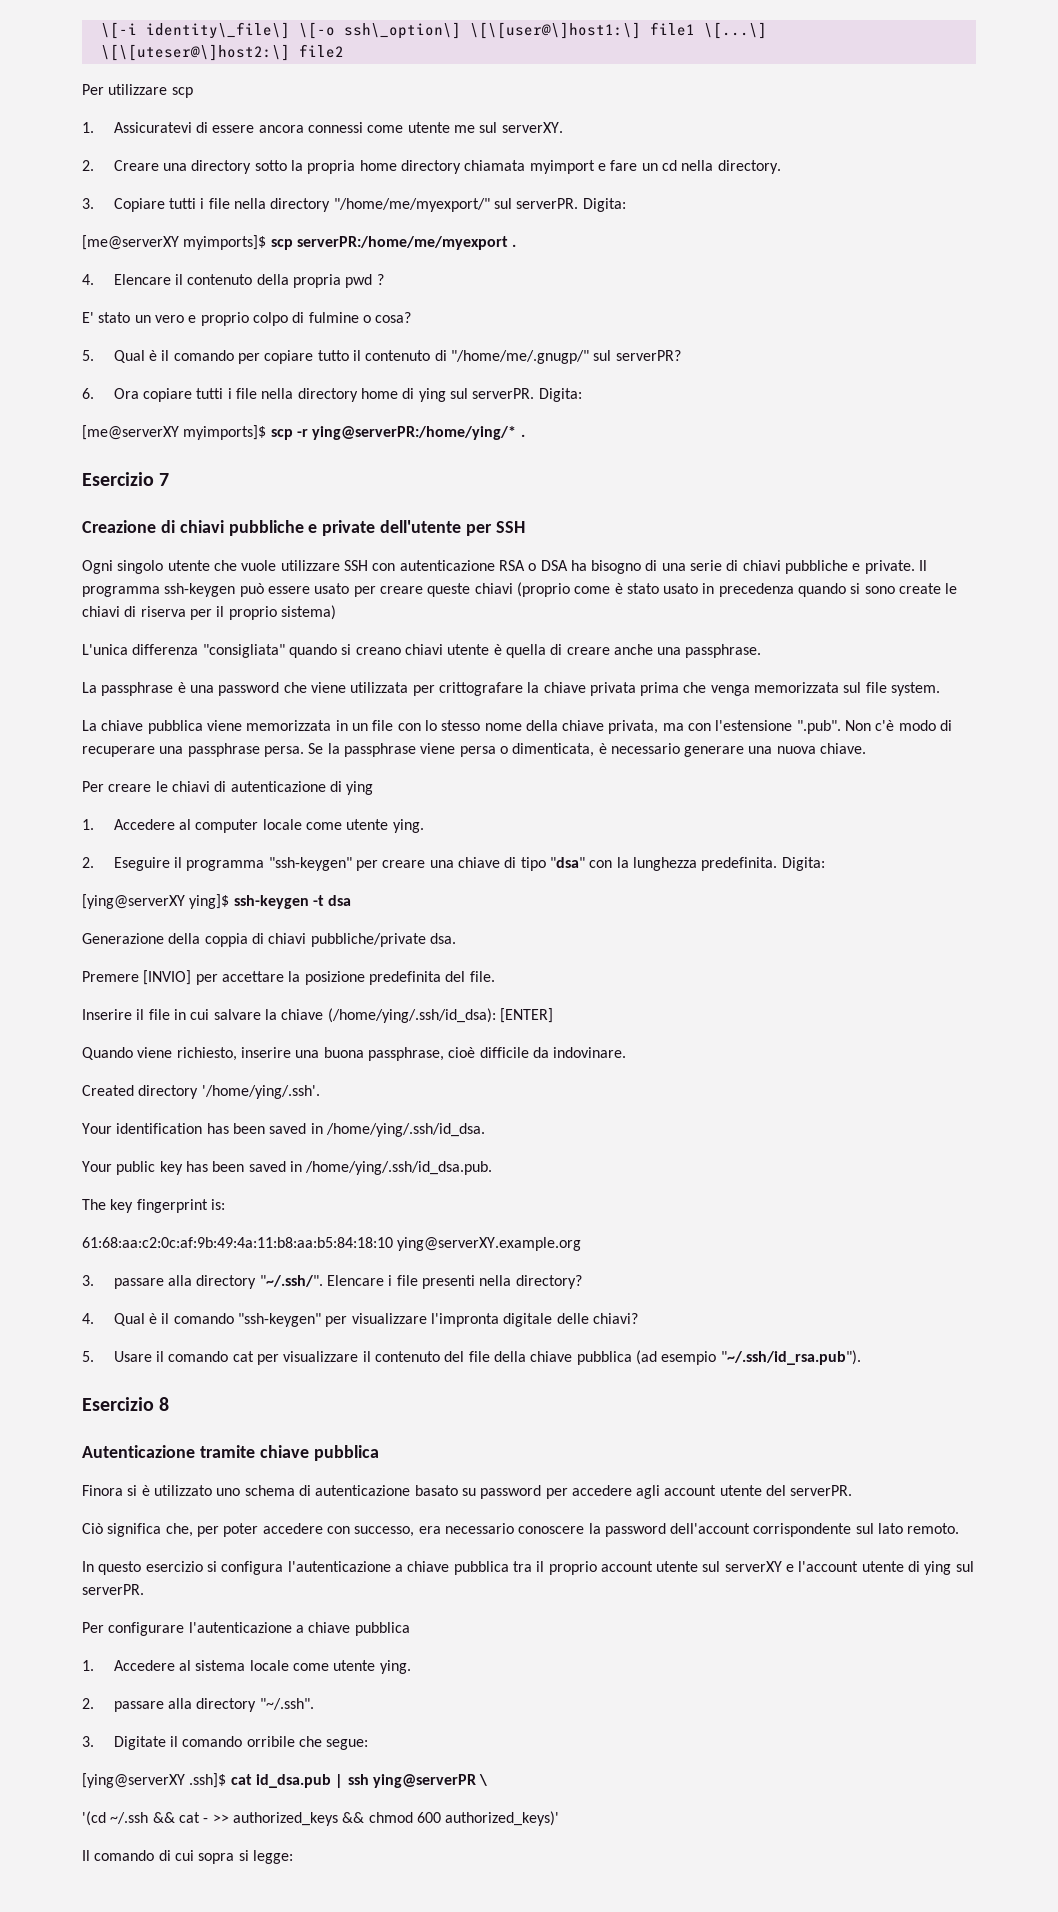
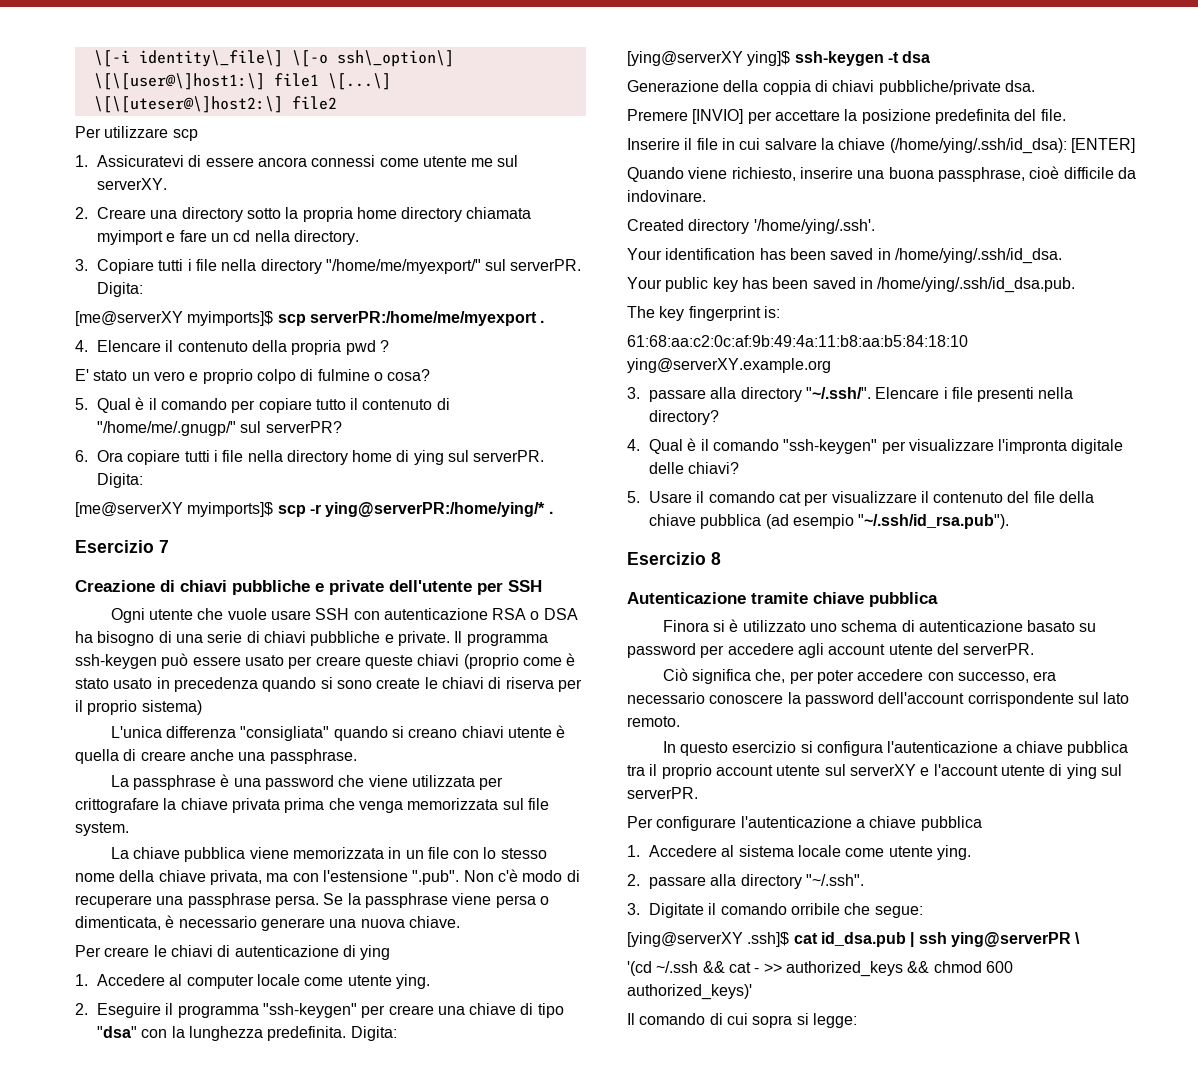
- Ogni singolo utente che vuole utilizzare SSH con autenticazione RSA o DSA ha bisogno di una serie di chiavi pubbliche e private.
+ Ogni utente che vuole usare SSH con autenticazione RSA o DSA ha bisogno di una serie di chiavi pubbliche e private.

